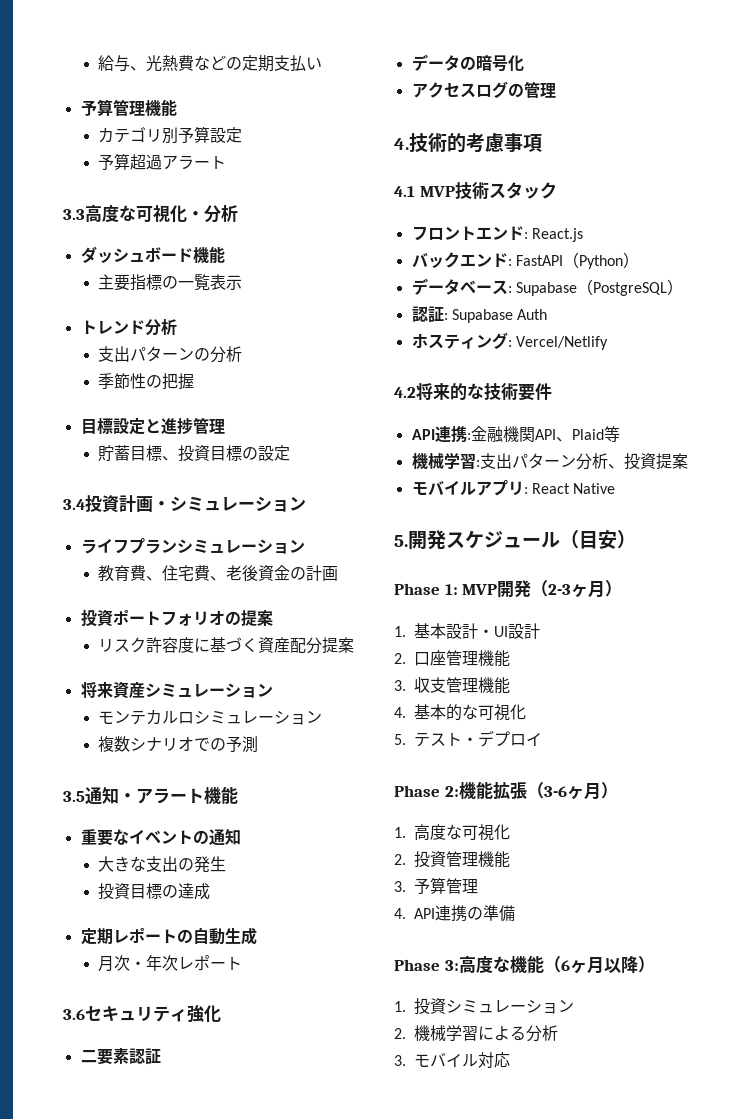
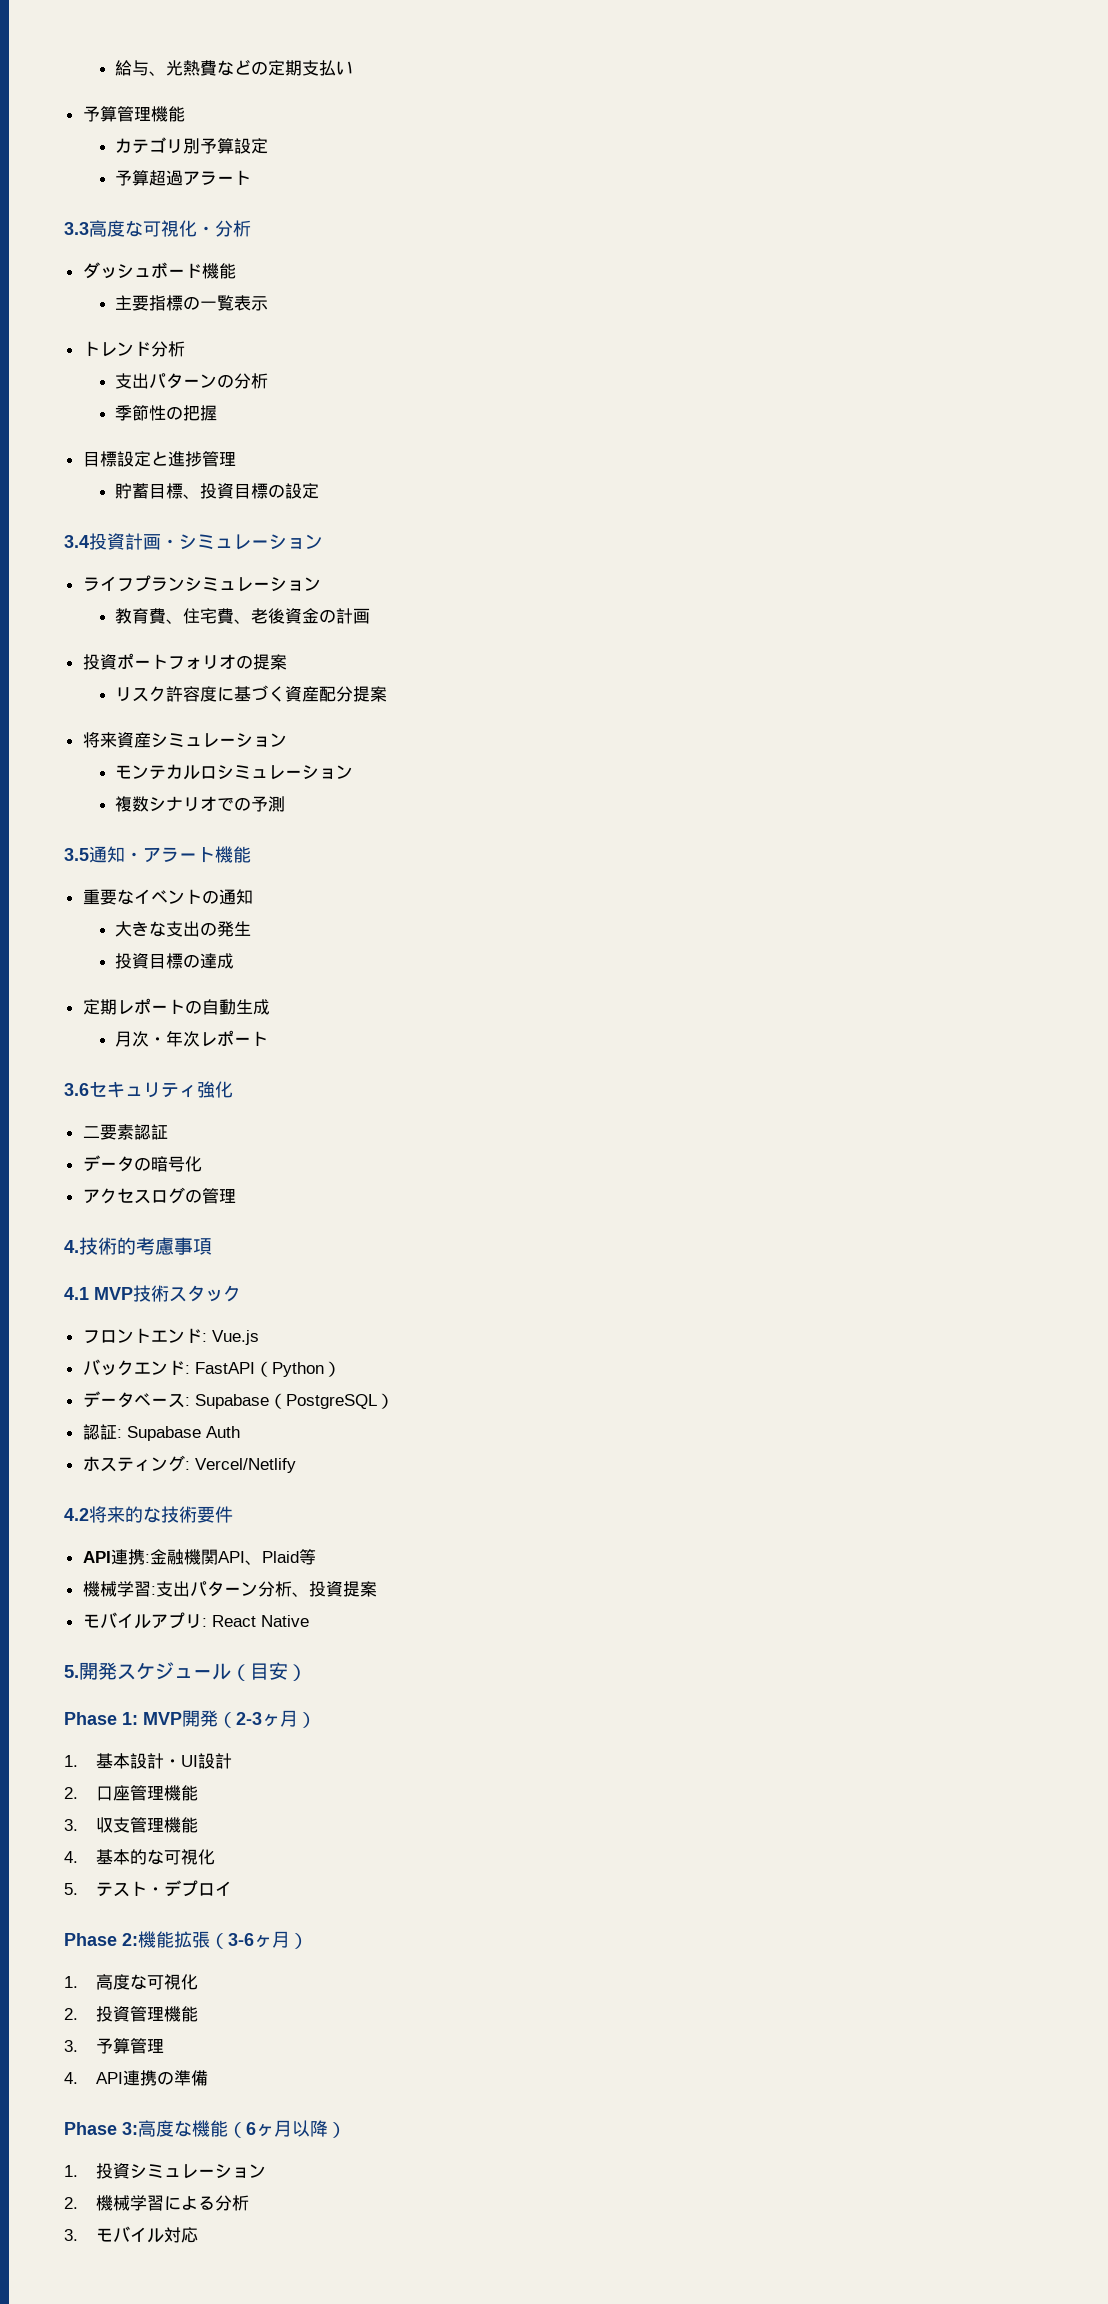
- フロントエンド: React.js
+ フロントエンド: Vue.js

